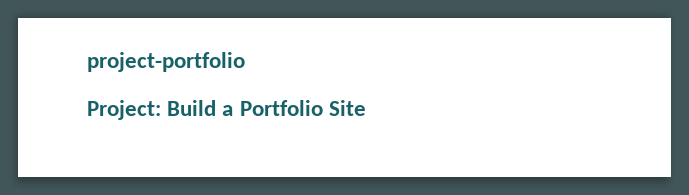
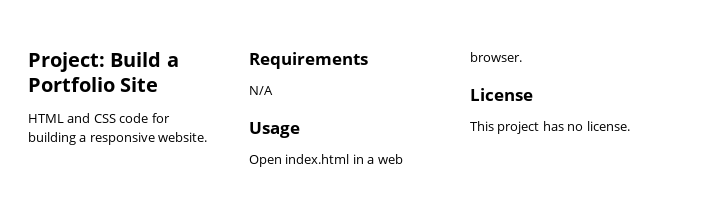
- project-portfolio
+ HTML and CSS code for building a responsive website.
+ Requirements
+ N/A
+ Usage
+ Open index.html in a web browser.
+ License
+ This project has no license.

